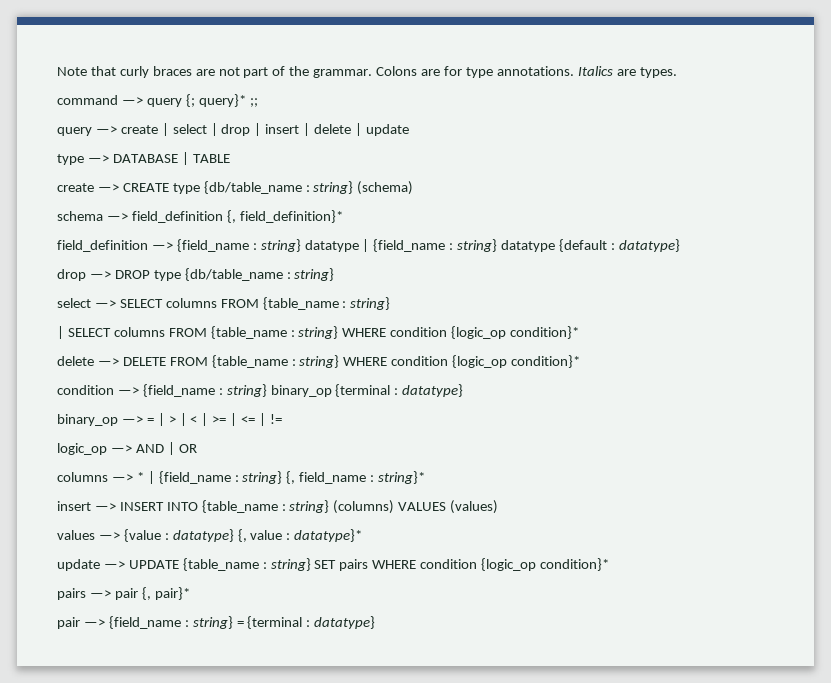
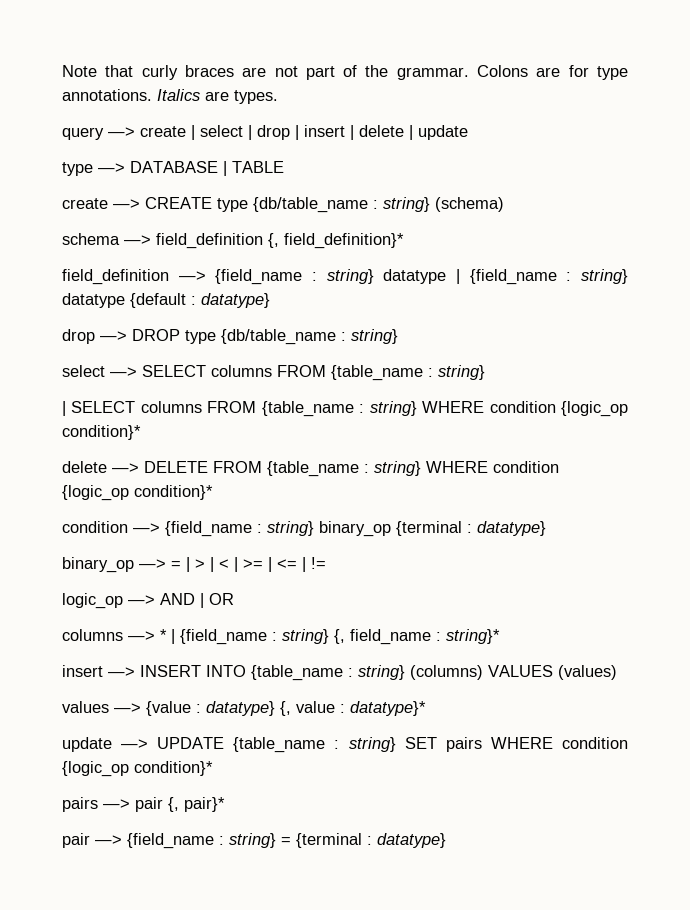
- command —> query {; query}* ;;

